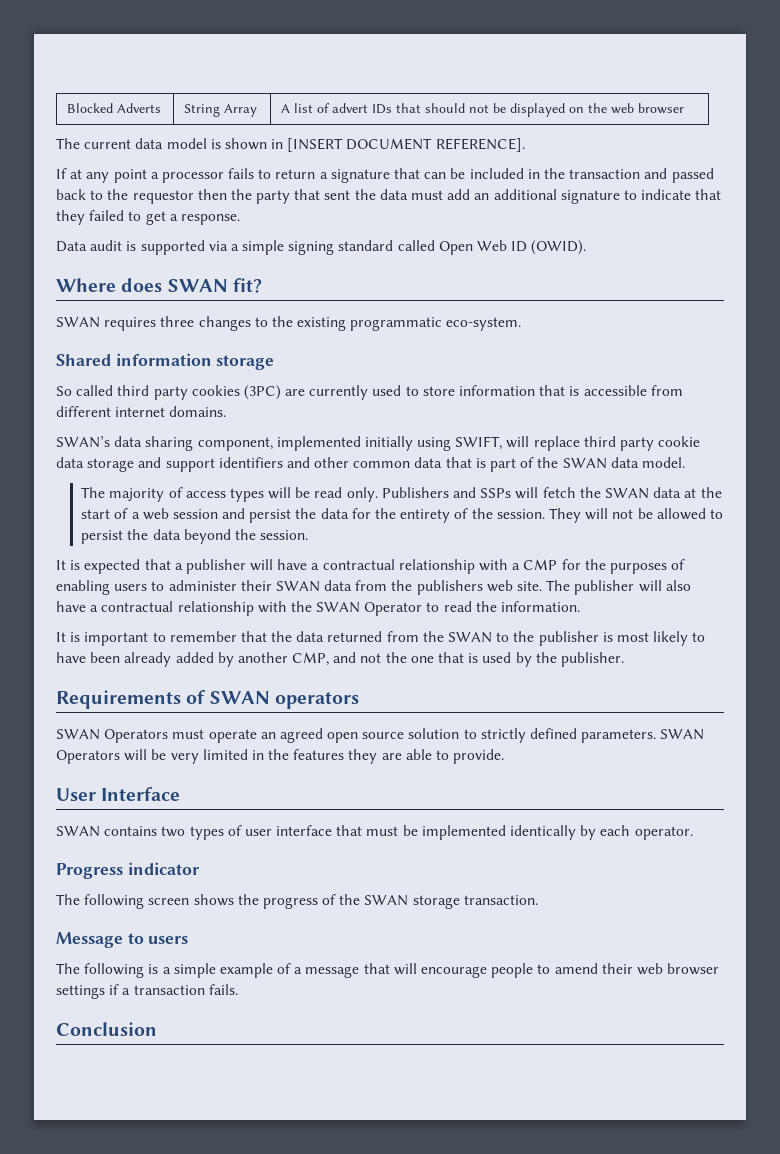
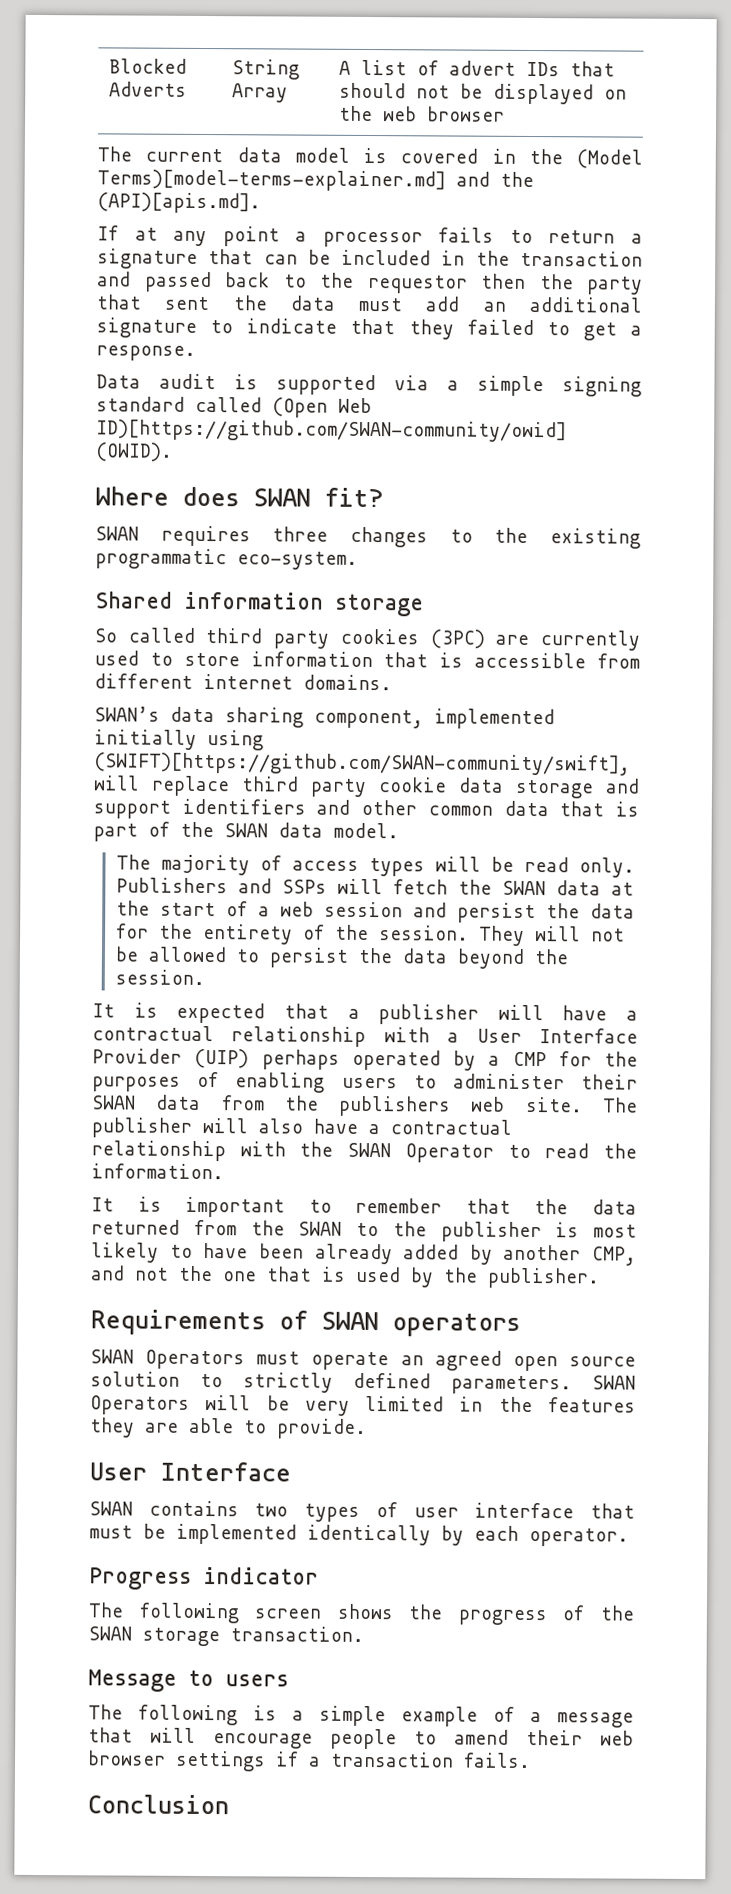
- The current data model is shown in [INSERT DOCUMENT REFERENCE].
+ The current data model is covered in the (Model Terms)[model-terms-explainer.md] and the (API)[apis.md].
- Data audit is supported via a simple signing standard called Open Web ID (OWID).
+ Data audit is supported via a simple signing standard called (Open Web ID)[https://github.com/SWAN-community/owid] (OWID).
- SWAN’s data sharing component, implemented initially using SWIFT, will replace third party cookie data storage and support identifiers and other common data that is part of the SWAN data model.
+ SWAN’s data sharing component, implemented initially using (SWIFT)[https://github.com/SWAN-community/swift], will replace third party cookie data storage and support identifiers and other common data that is part of the SWAN data model.
- It is expected that a publisher will have a contractual relationship with a CMP for the purposes of enabling users to administer their SWAN data from the publishers web site.
+ It is expected that a publisher will have a contractual relationship with a User Interface Provider (UIP) perhaps operated by a CMP for the purposes of enabling users to administer their SWAN data from the publishers web site.

